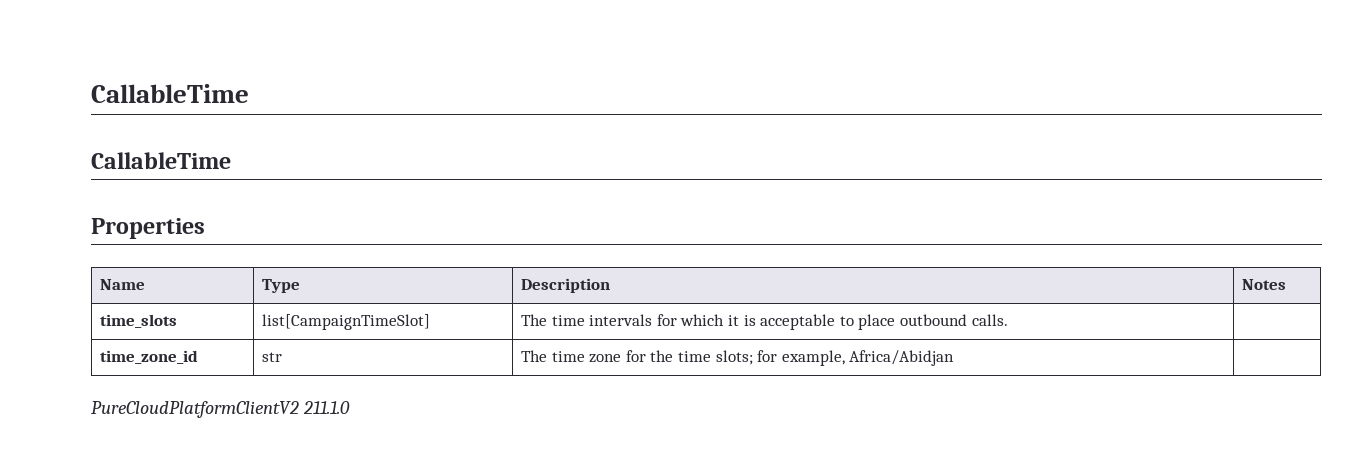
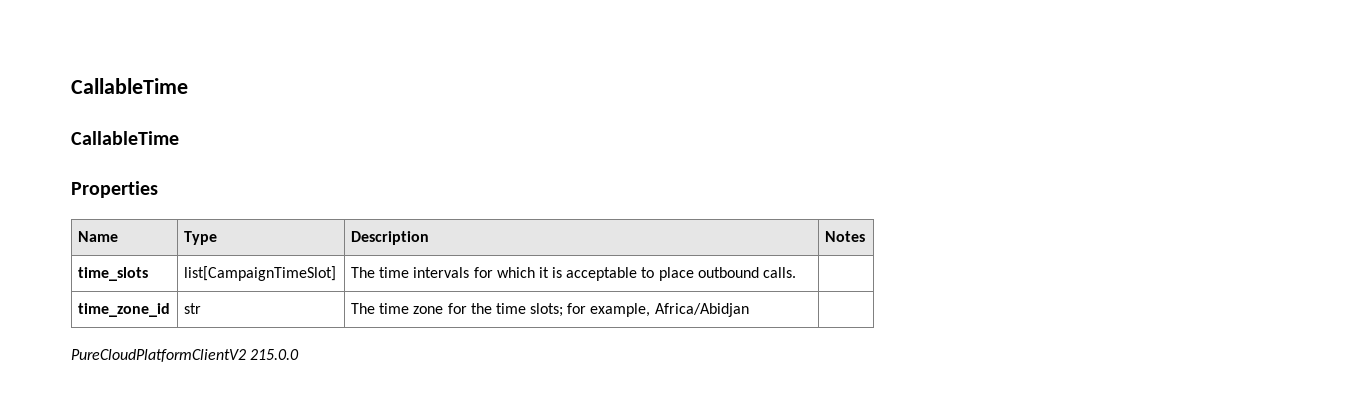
- PureCloudPlatformClientV2 211.1.0
+ PureCloudPlatformClientV2 215.0.0

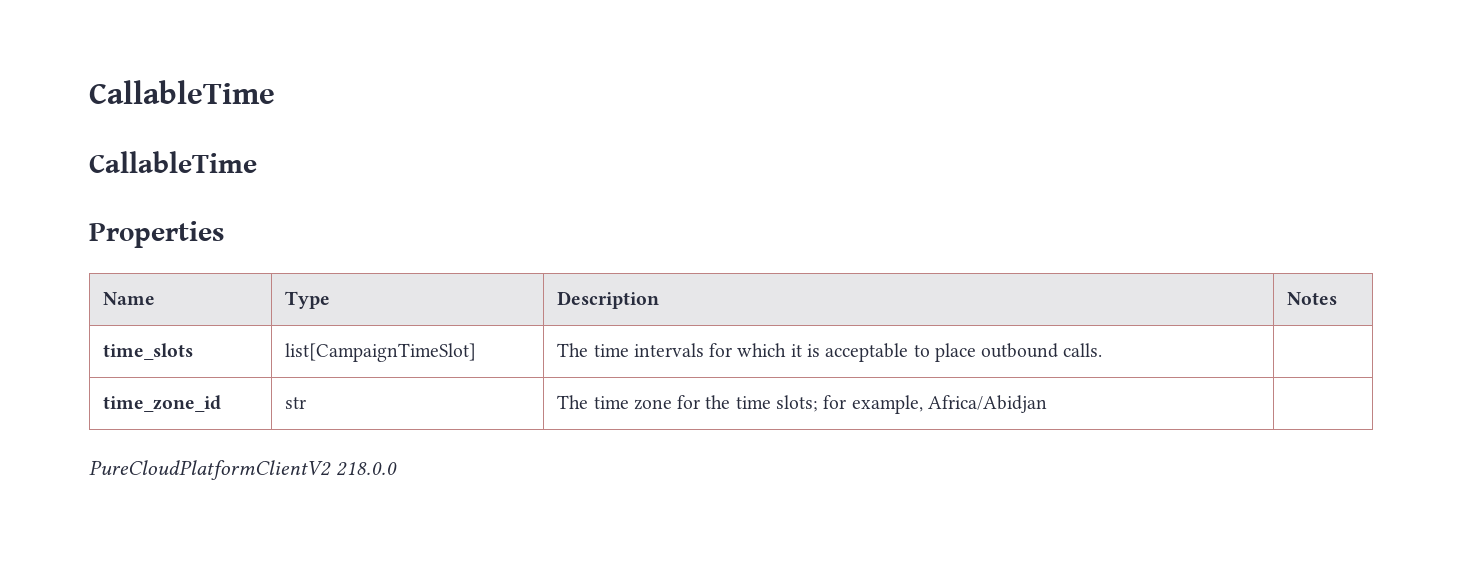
- PureCloudPlatformClientV2 215.0.0
+ PureCloudPlatformClientV2 218.0.0

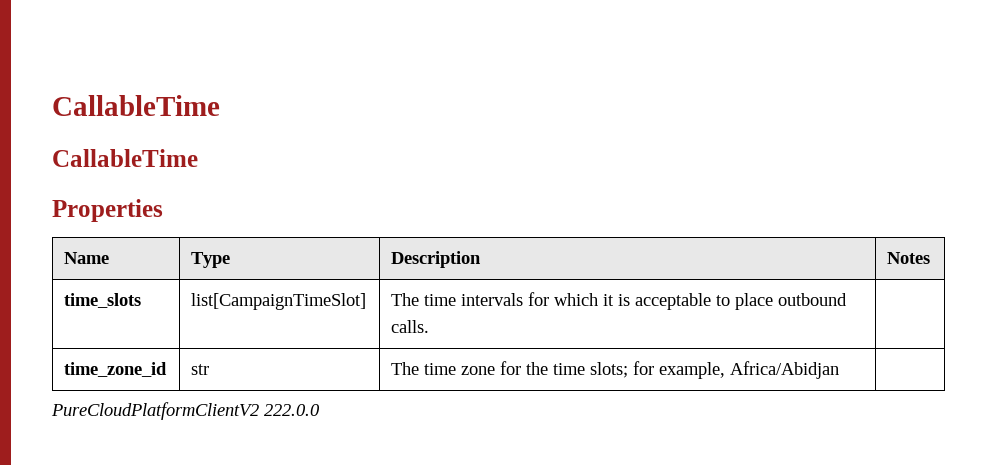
- PureCloudPlatformClientV2 218.0.0
+ PureCloudPlatformClientV2 222.0.0

